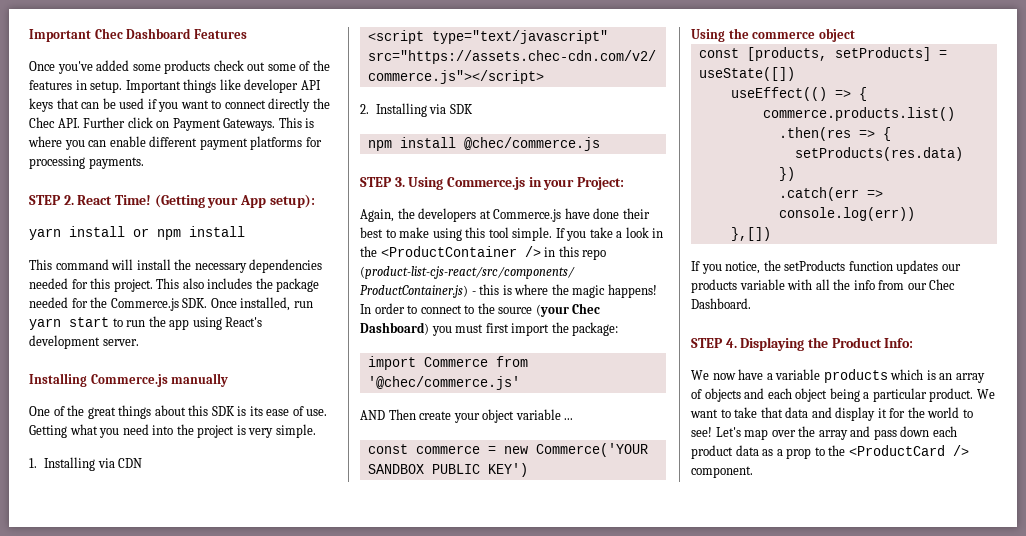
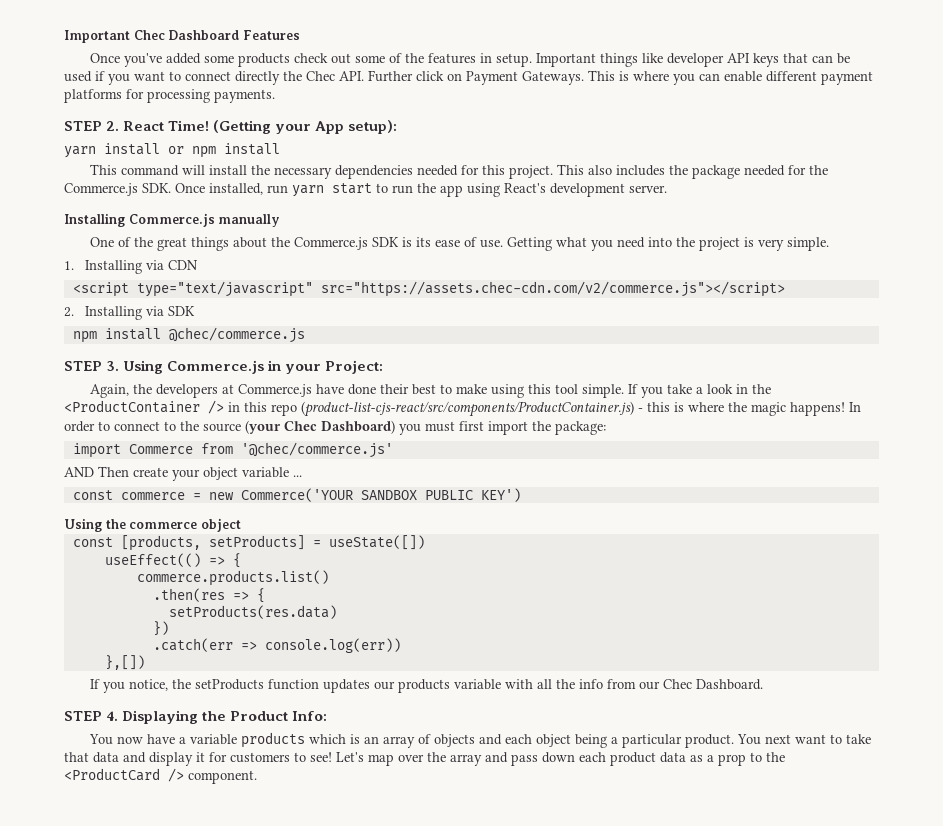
- One of the great things about this SDK is its ease of use.
+ One of the great things about the Commerce.js SDK is its ease of use.
- We now have a variable products which is an array of objects and each object being a particular product.
+ You now have a variable products which is an array of objects and each object being a particular product.
- We want to take that data and display it for the world to see!
+ You next want to take that data and display it for customers to see!

